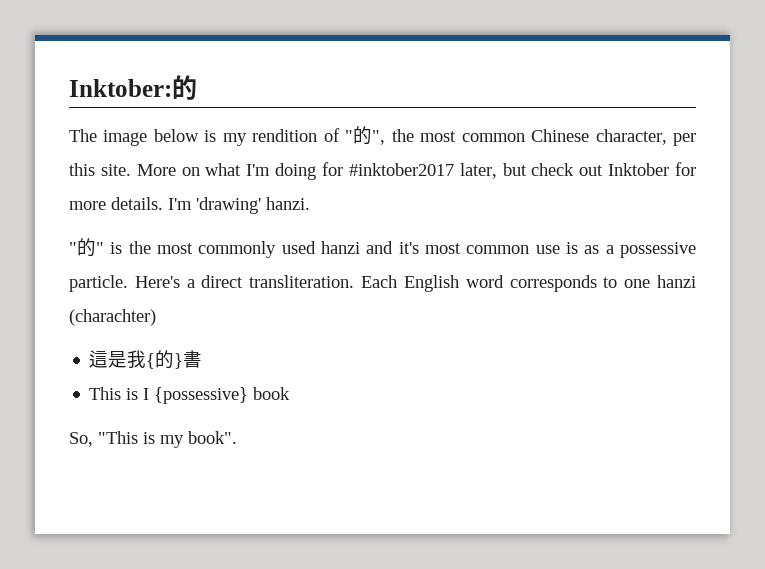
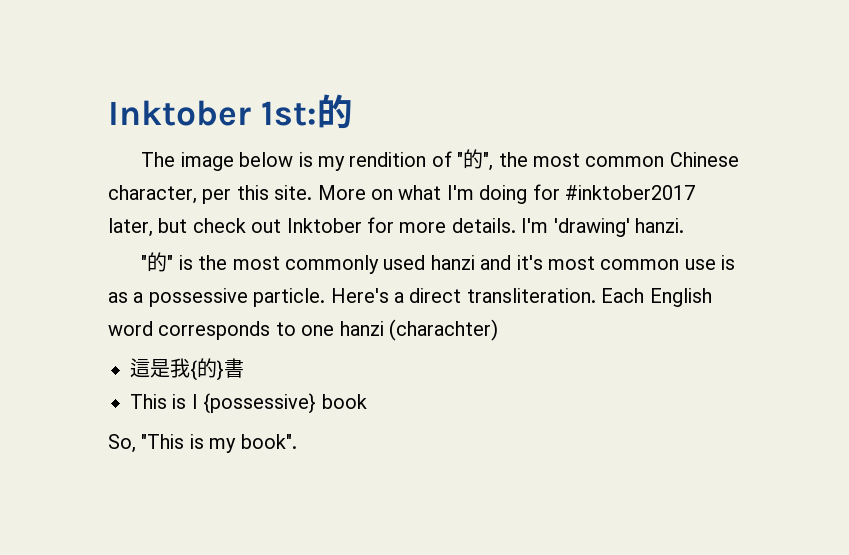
- Inktober:的
+ Inktober 1st:的

